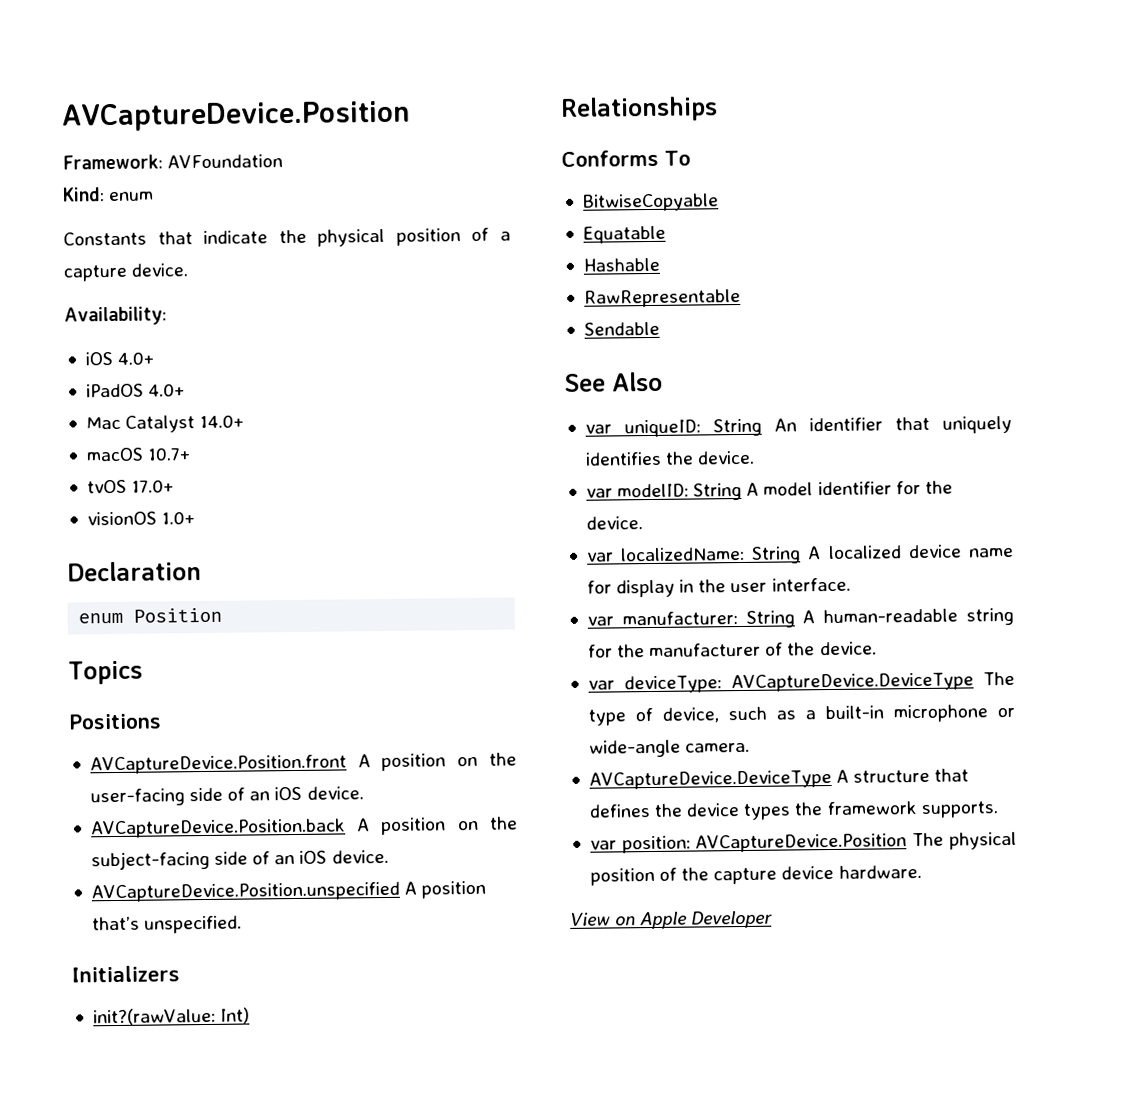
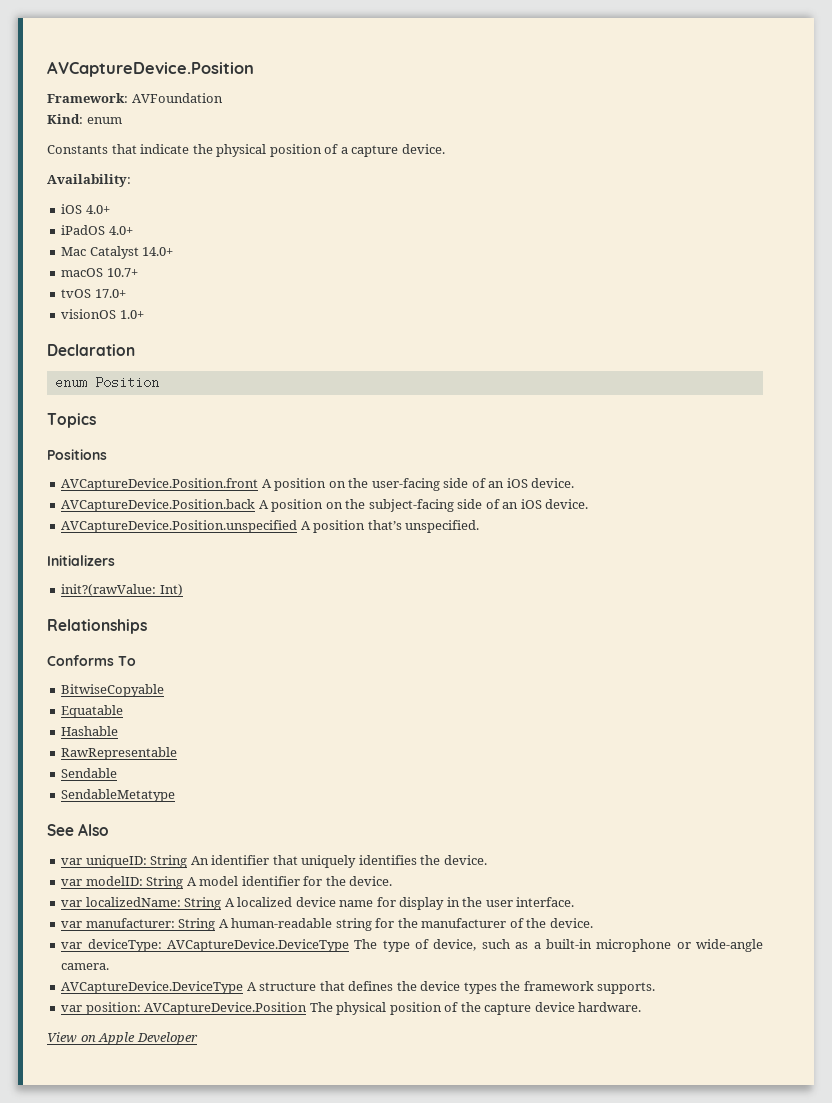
+ SendableMetatype

